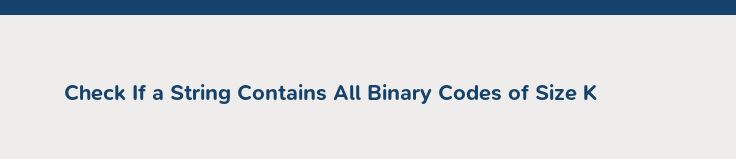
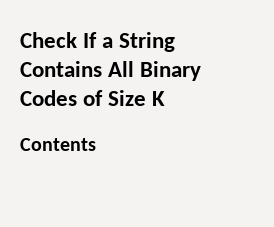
+ Contents

